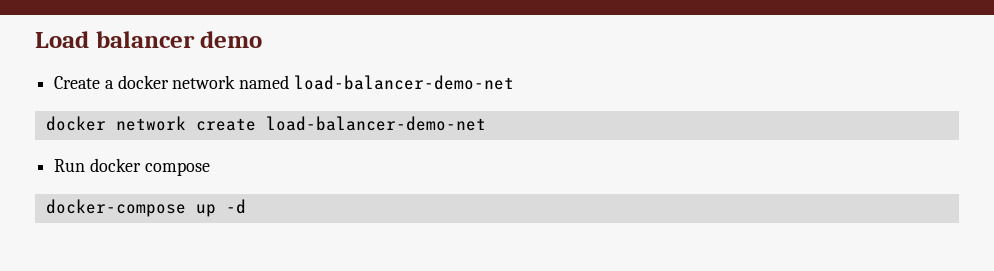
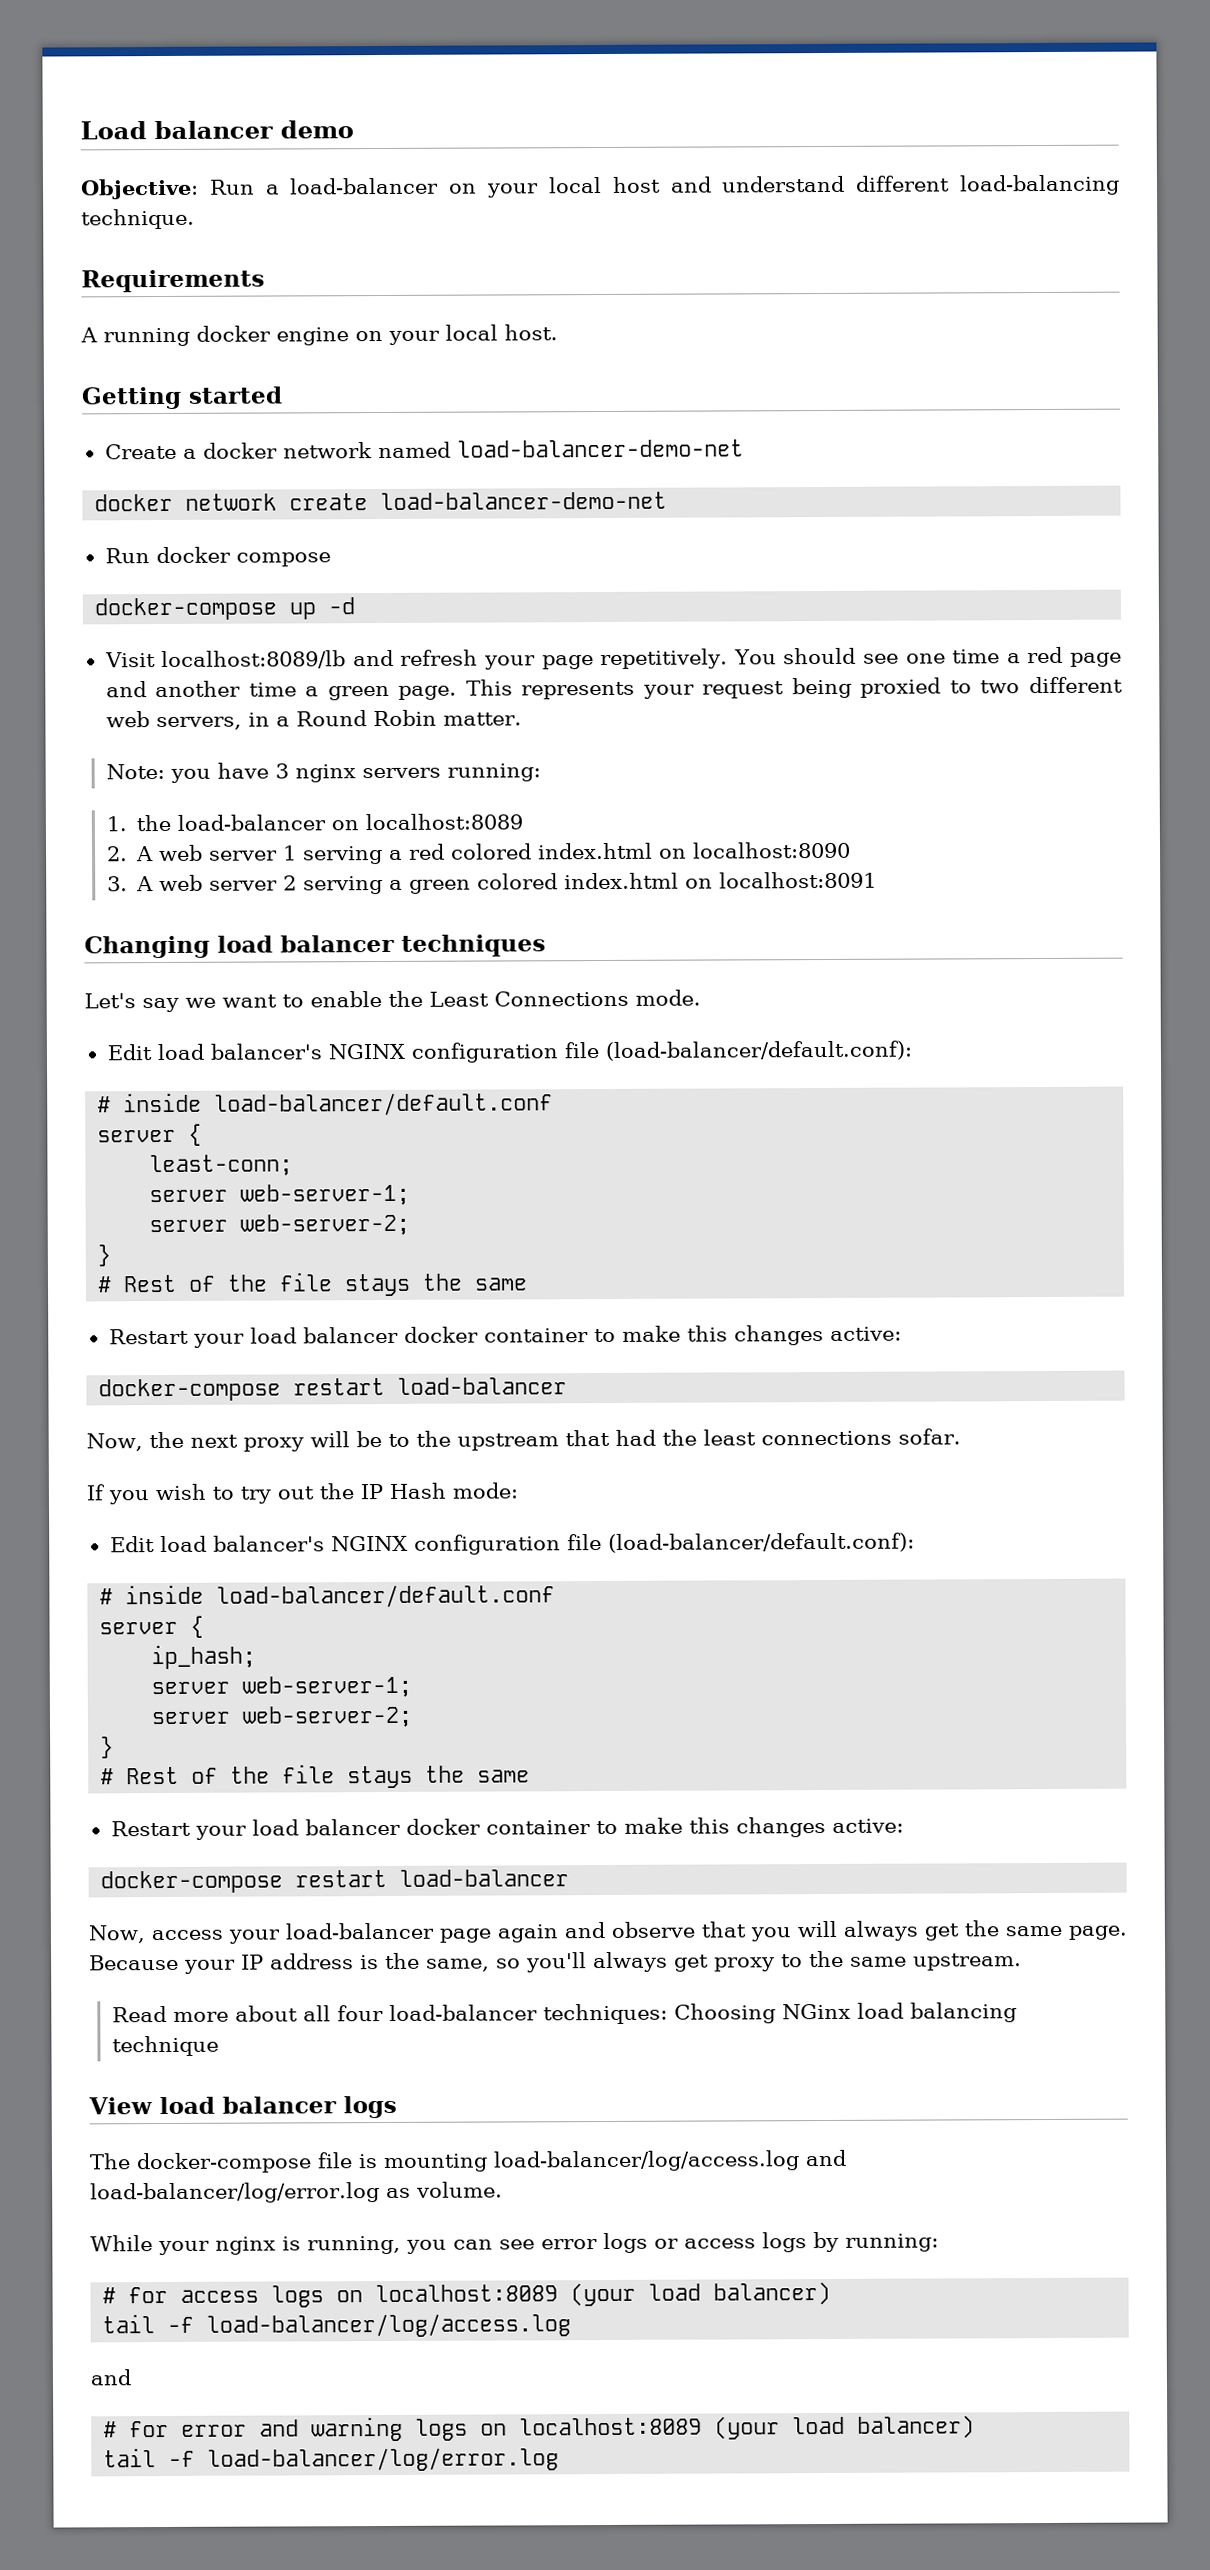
+ Objective: Run a load-balancer on your local host and understand different load-balancing technique.
+ Requirements
+ A running docker engine on your local host.
+ Getting started
+ Visit localhost:8089/lb and refresh your page repetitively. You should see one time a red page and another time a green page. This represents your request being proxied to two different web servers, in a Round Robin matter.
+ Note: you have 3 nginx servers running:
+ 1. the load-balancer on localhost:8089
+ 2. A web server 1 serving a red colored index.html on localhost:8090
+ 3. A web server 2 serving a green colored index.html on localhost:8091
+ Changing load balancer techniques
+ Let's say we want to enable the Least Connections mode.
+ Edit load balancer's NGINX configuration file (load-balancer/default.conf):
+ # inside load-balancer/default.conf
+ server {
+ least-conn;
+ server web-server-1;
+ server web-server-2;
+ }
+ # Rest of the file stays the same
+ Restart your load balancer docker container to make this changes active:
+ docker-compose restart load-balancer
+ Now, the next proxy will be to the upstream that had the least connections sofar.
+ If you wish to try out the IP Hash mode:
+ Edit load balancer's NGINX configuration file (load-balancer/default.conf):
+ # inside load-balancer/default.conf
+ server {
+ ip_hash;
+ server web-server-1;
+ server web-server-2;
+ }
+ # Rest of the file stays the same
+ Restart your load balancer docker container to make this changes active:
+ docker-compose restart load-balancer
+ Now, access your load-balancer page again and observe that you will always get the same page. Because your IP address is the same, so you'll always get proxy to the same upstream.
+ Read more about all four load-balancer techniques: Choosing NGinx load balancing technique
+ View load balancer logs
+ The docker-compose file is mounting load-balancer/log/access.log and load-balancer/log/error.log as volume.
+ While your nginx is running, you can see error logs or access logs by running:
+ # for access logs on localhost:8089 (your load balancer)
+ tail -f load-balancer/log/access.log
+ and
+ # for error and warning logs on localhost:8089 (your load balancer)
+ tail -f load-balancer/log/error.log

